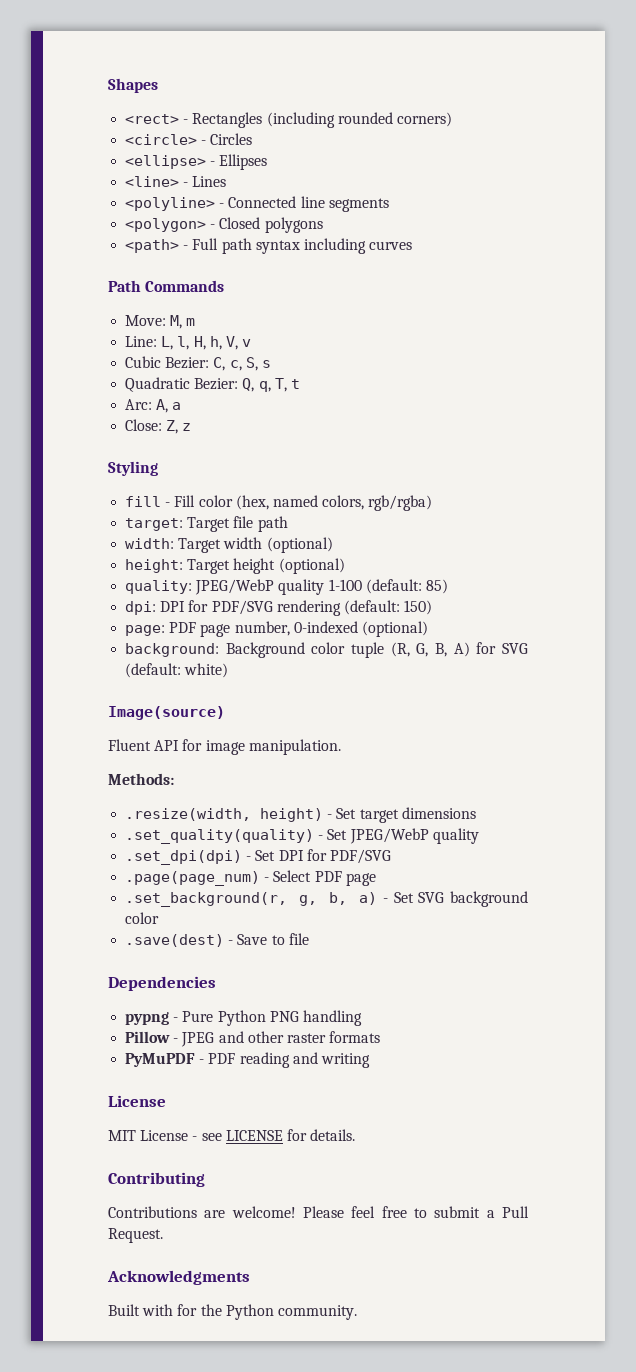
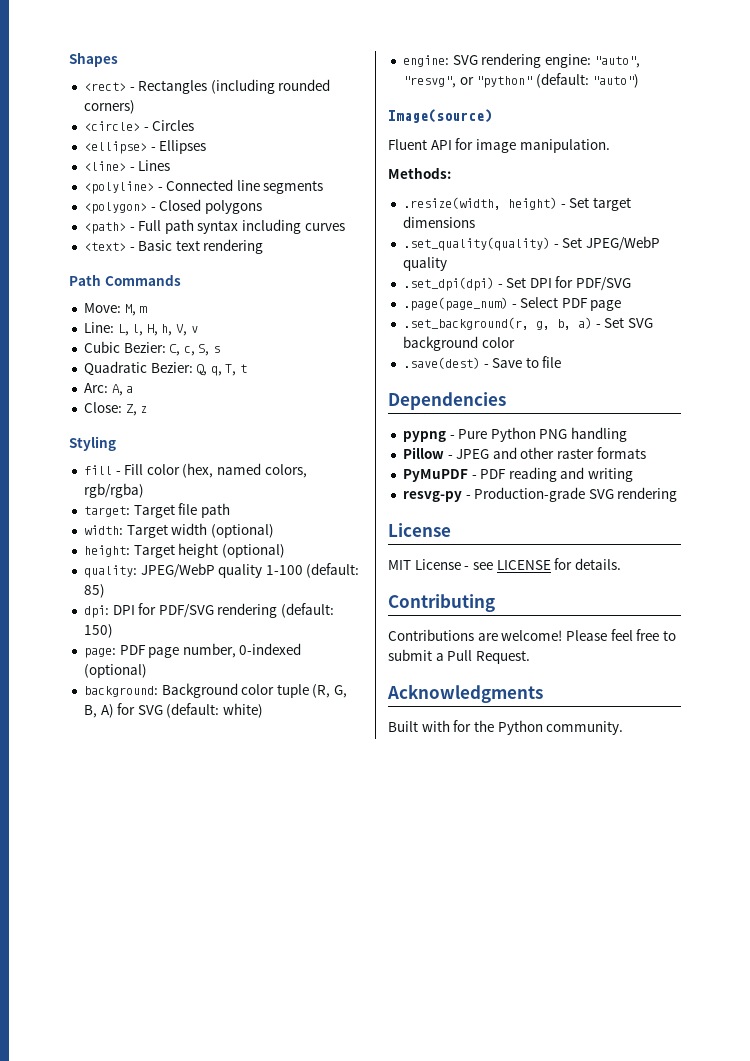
+ <text> - Basic text rendering
+ engine: SVG rendering engine: "auto", "resvg", or "python" (default: "auto")
+ resvg-py - Production-grade SVG rendering

